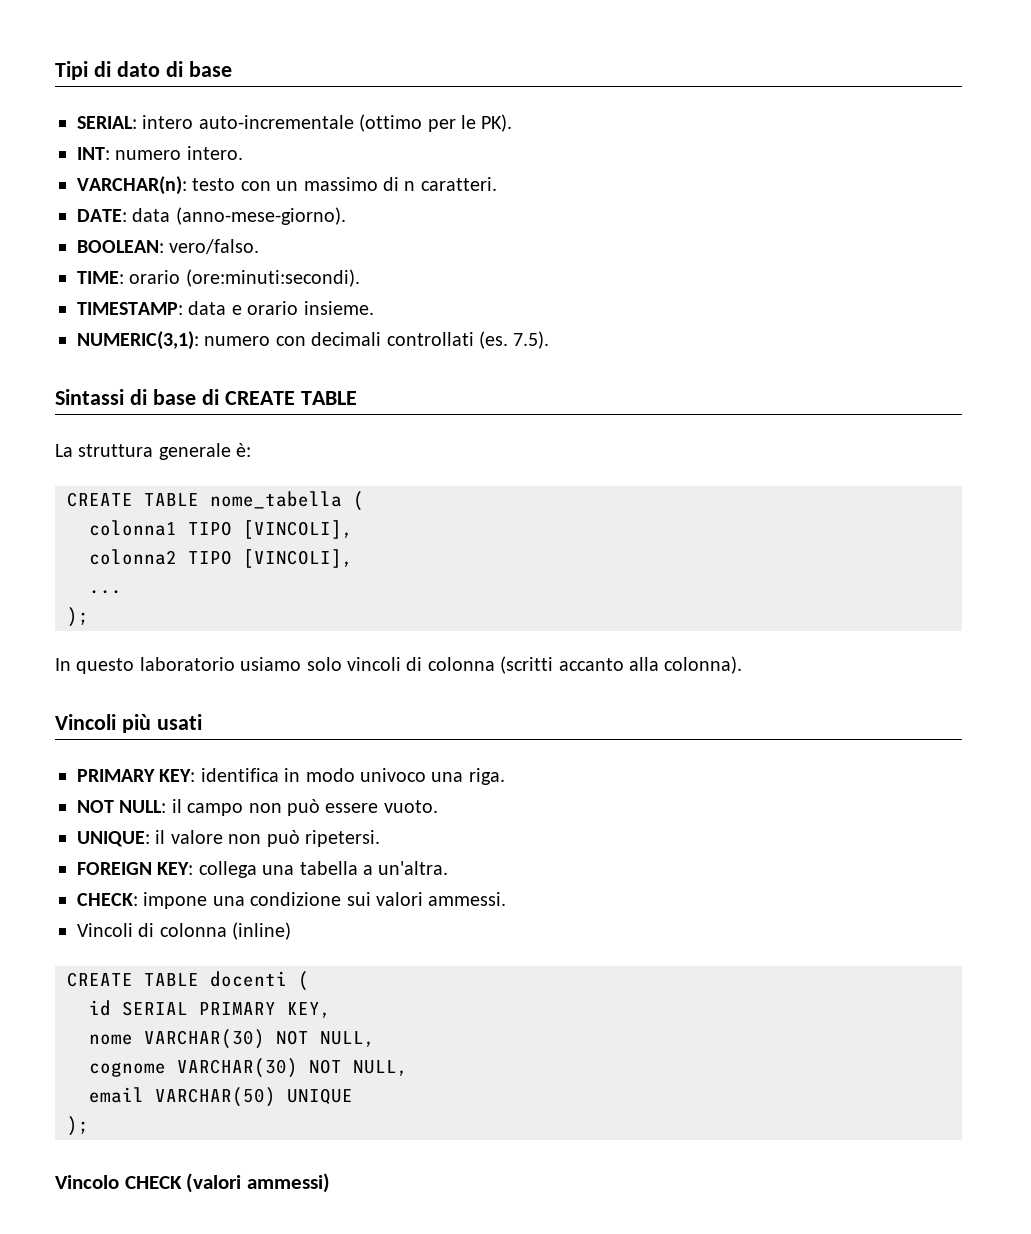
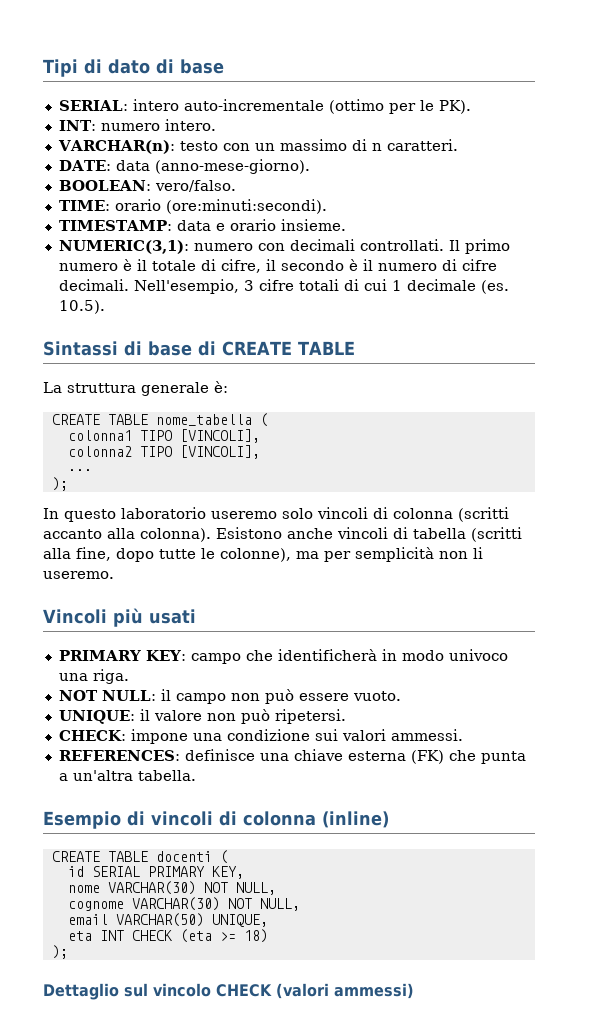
- NUMERIC(3,1): numero con decimali controllati (es. 7.5).
+ NUMERIC(3,1): numero con decimali controllati. Il primo numero è il totale di cifre, il secondo è il numero di cifre decimali. Nell'esempio, 3 cifre totali di cui 1 decimale (es. 10.5).
- In questo laboratorio usiamo solo vincoli di colonna (scritti accanto alla colonna).
+ In questo laboratorio useremo solo vincoli di colonna (scritti accanto alla colonna). Esistono anche vincoli di tabella (scritti alla fine, dopo tutte le colonne), ma per semplicità non li useremo.
- PRIMARY KEY: identifica in modo univoco una riga.
+ PRIMARY KEY: campo che identificherà in modo univoco una riga.
- FOREIGN KEY: collega una tabella a un'altra.
- Vincoli di colonna (inline)
+ REFERENCES: definisce una chiave esterna (FK) che punta a un'altra tabella.
+ Esempio di vincoli di colonna (inline)
- email VARCHAR(50) UNIQUE
+ email VARCHAR(50) UNIQUE,
+ eta INT CHECK (eta >= 18)
  );
- Vincolo CHECK (valori ammessi)
+ Dettaglio sul vincolo CHECK (valori ammessi)

